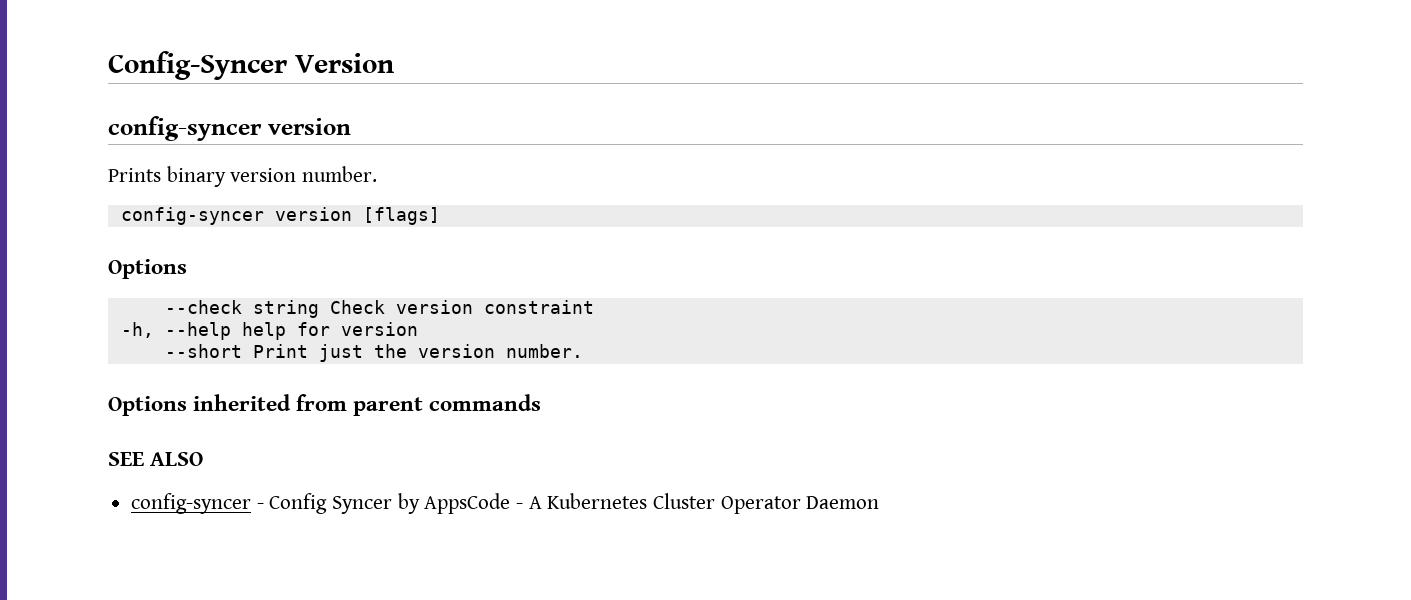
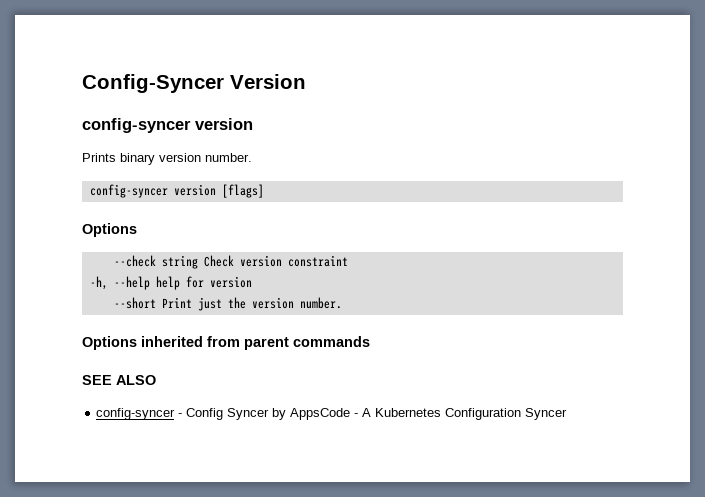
- config-syncer - Config Syncer by AppsCode - A Kubernetes Cluster Operator Daemon
+ config-syncer - Config Syncer by AppsCode - A Kubernetes Configuration Syncer

